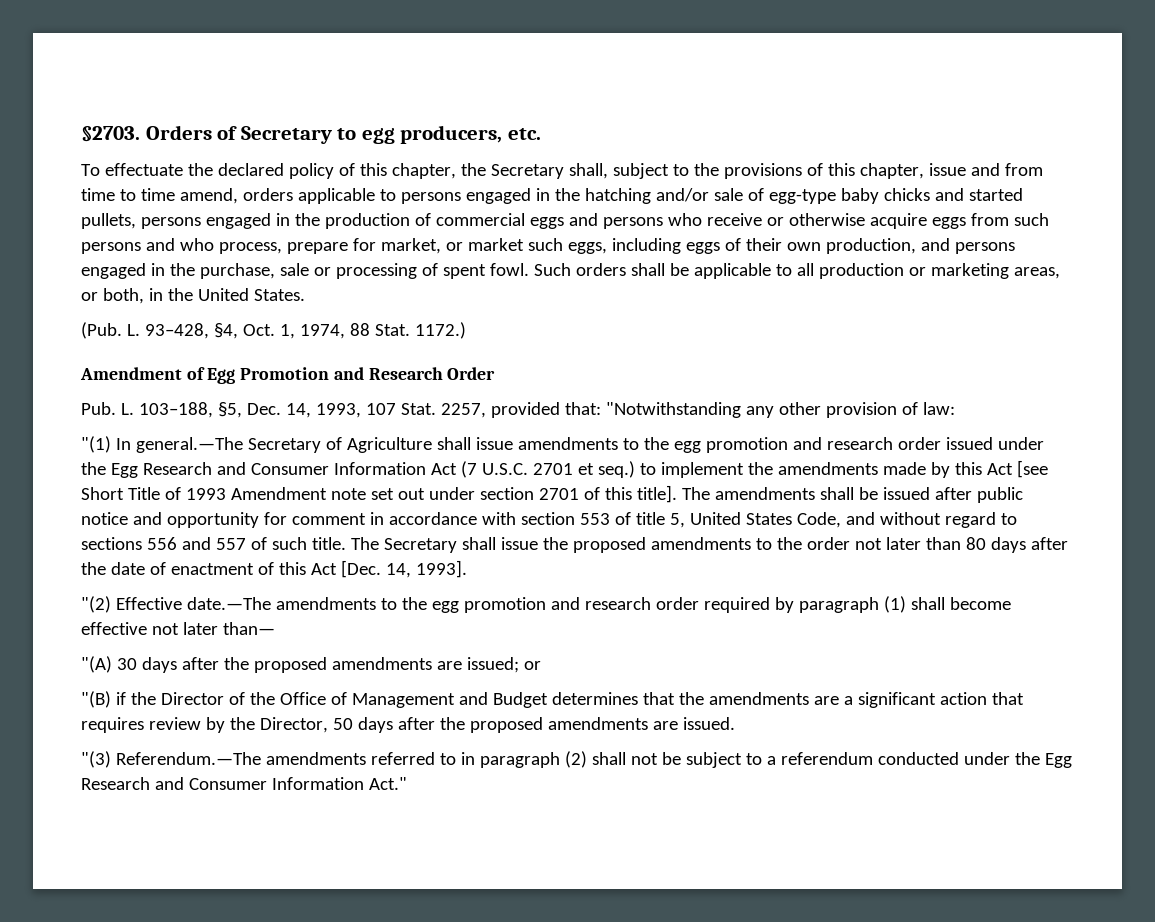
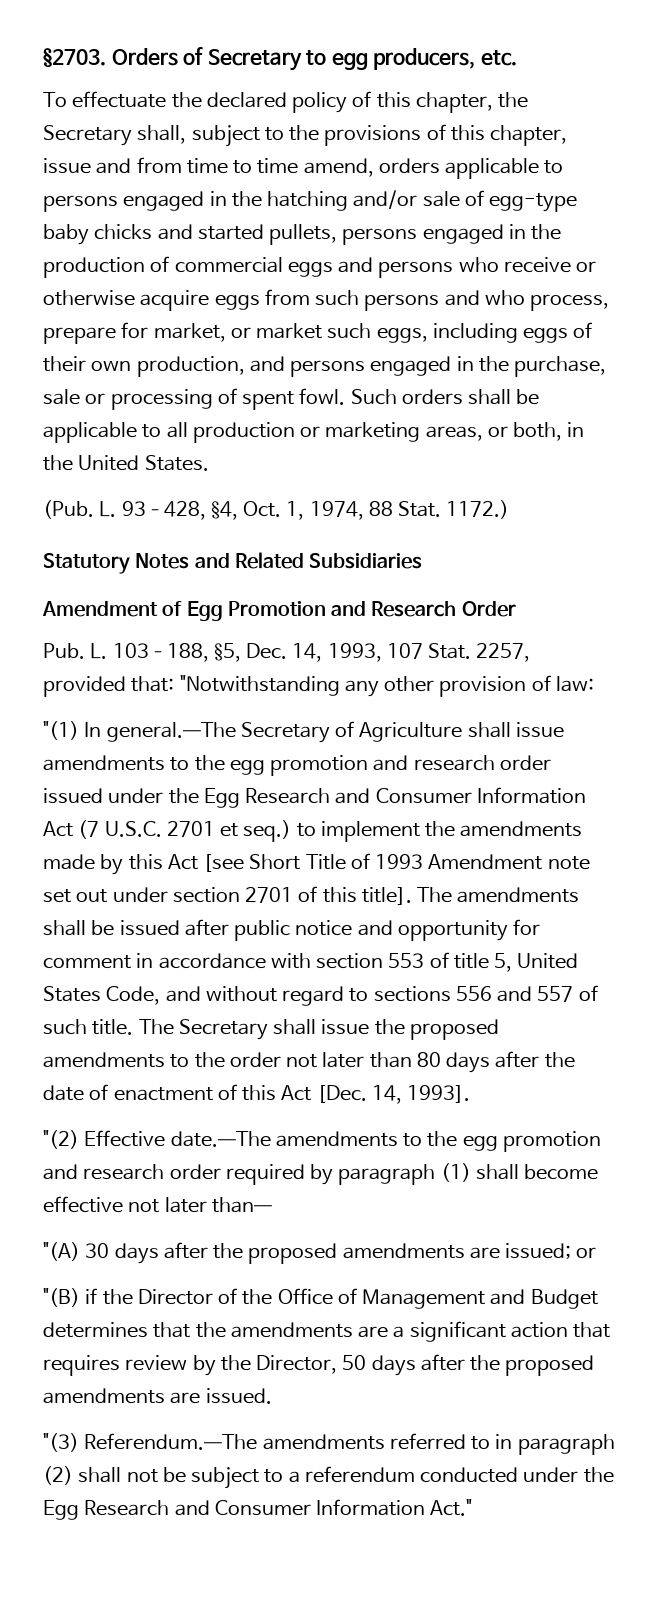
+ Statutory Notes and Related Subsidiaries

